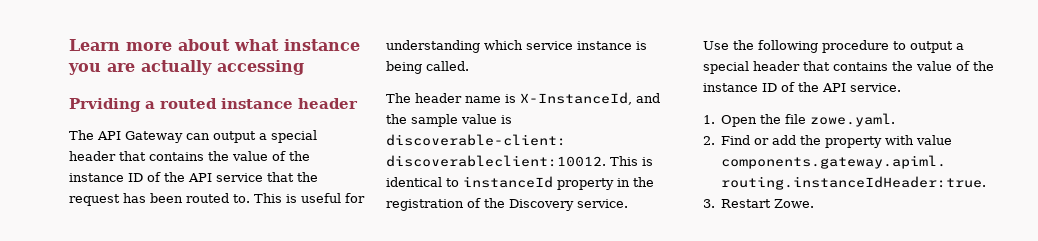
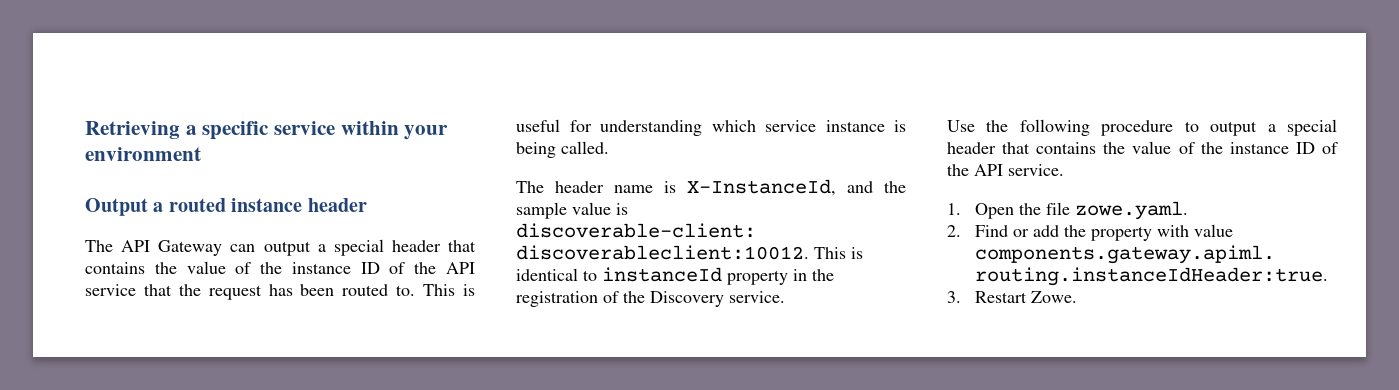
- Learn more about what instance you are actually accessing
- Prviding a routed instance header
+ Retrieving a specific service within your environment
+ Output a routed instance header

